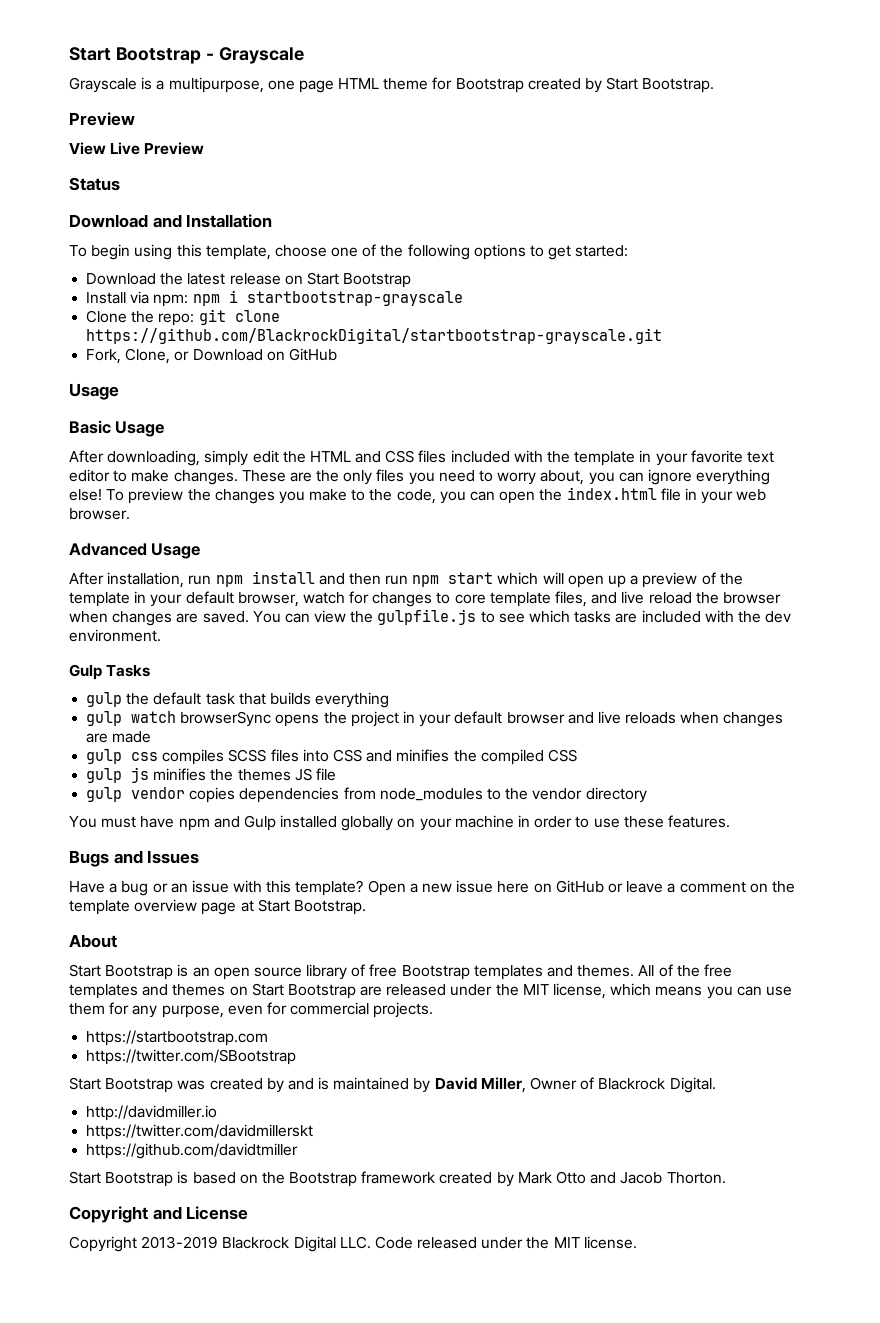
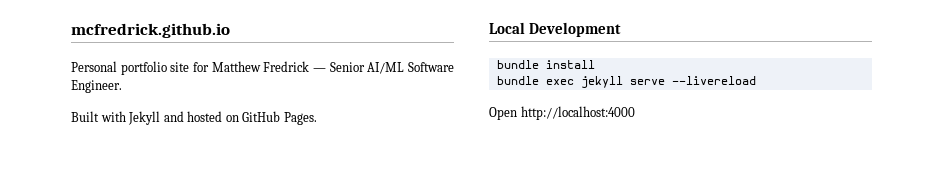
- Start Bootstrap - Grayscale
- Grayscale is a multipurpose, one page HTML theme for Bootstrap created by Start Bootstrap.
- Preview
- View Live Preview
- Status
- Download and Installation
- To begin using this template, choose one of the following options to get started:
- Download the latest release on Start Bootstrap
- Install via npm: npm i startbootstrap-grayscale
- Clone the repo: git clone https://github.com/BlackrockDigital/startbootstrap-grayscale.git
- Fork, Clone, or Download on GitHub
- Usage
- Basic Usage
- After downloading, simply edit the HTML and CSS files included with the template in your favorite text editor to make changes. These are the only files you need to worry about, you can ignore everything else! To preview the changes you make to the code, you can open the index.html file in your web browser.
- Advanced Usage
- After installation, run npm install and then run npm start which will open up a preview of the template in your default browser, watch for changes to core template files, and live reload the browser when changes are saved. You can view the gulpfile.js to see which tasks are included with the dev environment.
- Gulp Tasks
- gulp the default task that builds everything
- gulp watch browserSync opens the project in your default browser and live reloads when changes are made
- gulp css compiles SCSS files into CSS and minifies the compiled CSS
- gulp js minifies the themes JS file
- gulp vendor copies dependencies from node_modules to the vendor directory
- You must have npm and Gulp installed globally on your machine in order to use these features.
- Bugs and Issues
- Have a bug or an issue with this template? Open a new issue here on GitHub or leave a comment on the template overview page at Start Bootstrap.
- About
- Start Bootstrap is an open source library of free Bootstrap templates and themes. All of the free templates and themes on Start Bootstrap are released under the MIT license, which means you can use them for any purpose, even for commercial projects.
- https://startbootstrap.com
- https://twitter.com/SBootstrap
- Start Bootstrap was created by and is maintained by David Miller, Owner of Blackrock Digital.
- http://davidmiller.io
- https://twitter.com/davidmillerskt
- https://github.com/davidtmiller
- Start Bootstrap is based on the Bootstrap framework created by Mark Otto and Jacob Thorton.
- Copyright and License
- Copyright 2013-2019 Blackrock Digital LLC. Code released under the MIT license.
+ mcfredrick.github.io
+ Personal portfolio site for Matthew Fredrick — Senior AI/ML Software Engineer.
+ Built with Jekyll and hosted on GitHub Pages.
+ Local Development
+ bundle install
+ bundle exec jekyll serve --livereload
+ Open http://localhost:4000

